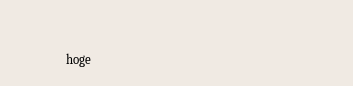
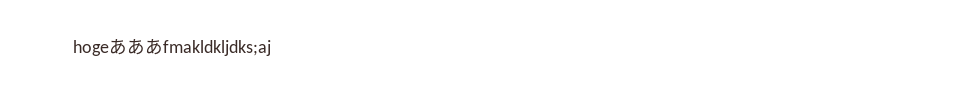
- hoge
+ hogeあああfmakldkljdks;aj

